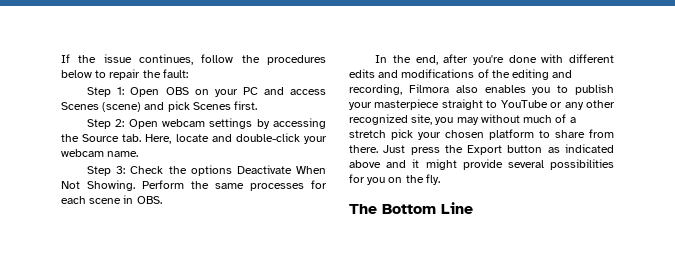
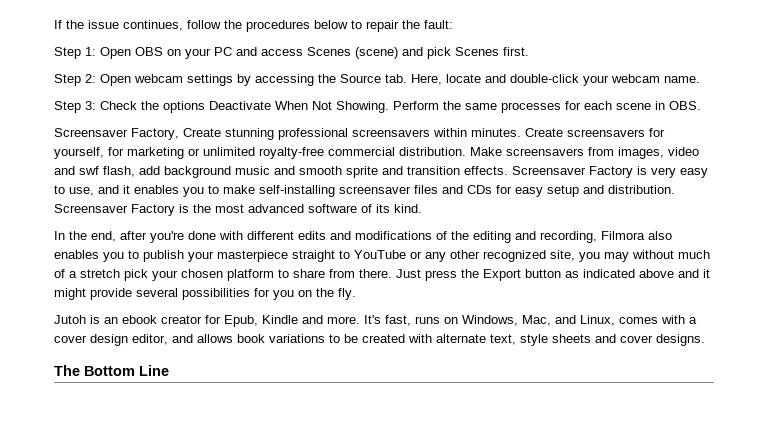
+ Screensaver Factory, Create stunning professional screensavers within minutes. Create screensavers for yourself, for marketing or unlimited royalty-free commercial distribution. Make screensavers from images, video and swf flash, add background music and smooth sprite and transition effects. Screensaver Factory is very easy to use, and it enables you to make self-installing screensaver files and CDs for easy setup and distribution. Screensaver Factory is the most advanced software of its kind.
+ Jutoh is an ebook creator for Epub, Kindle and more. It's fast, runs on Windows, Mac, and Linux, comes with a cover design editor, and allows book variations to be created with alternate text, style sheets and cover designs.

